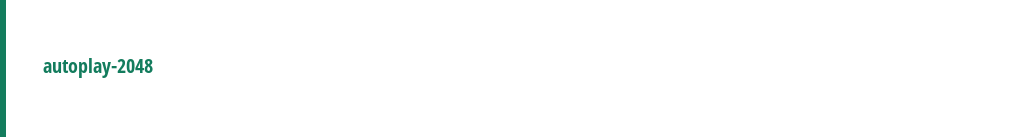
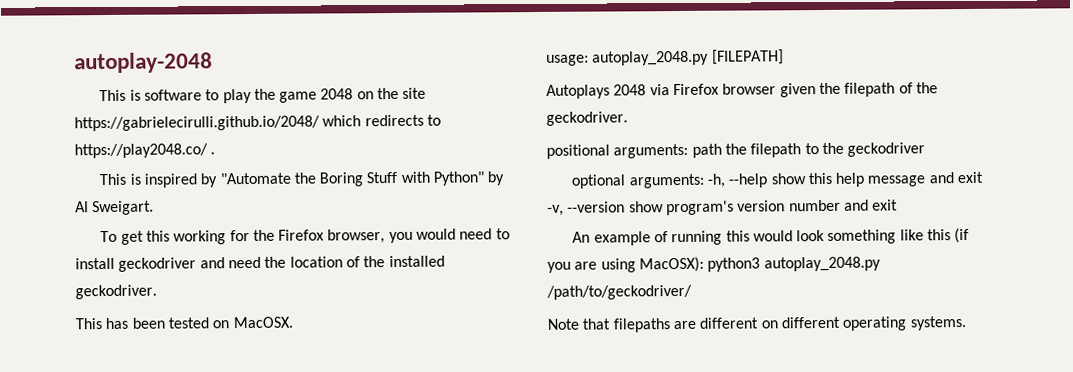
+ This is software to play the game 2048 on the site https://gabrielecirulli.github.io/2048/ which redirects to https://play2048.co/ .
+ This is inspired by "Automate the Boring Stuff with Python" by Al Sweigart.
+ To get this working for the Firefox browser, you would need to install geckodriver and need the location of the installed geckodriver.
+ This has been tested on MacOSX.
+ usage: autoplay_2048.py [FILEPATH]
+ Autoplays 2048 via Firefox browser given the filepath of the geckodriver.
+ positional arguments: path the filepath to the geckodriver
+ optional arguments: -h, --help show this help message and exit -v, --version show program's version number and exit
+ An example of running this would look something like this (if you are using MacOSX): python3 autoplay_2048.py /path/to/geckodriver/
+ Note that filepaths are different on different operating systems.

